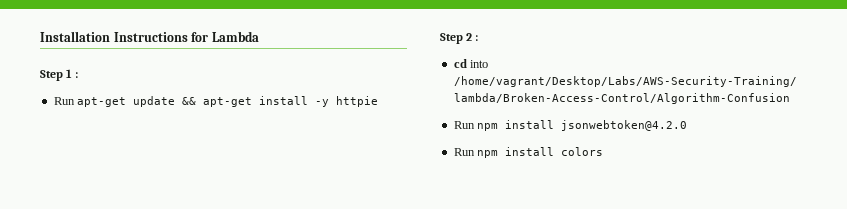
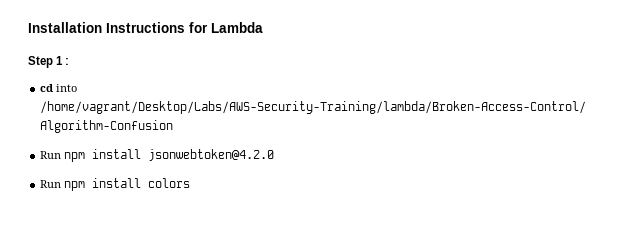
- Run apt-get update && apt-get install -y httpie
- Step 2 :

